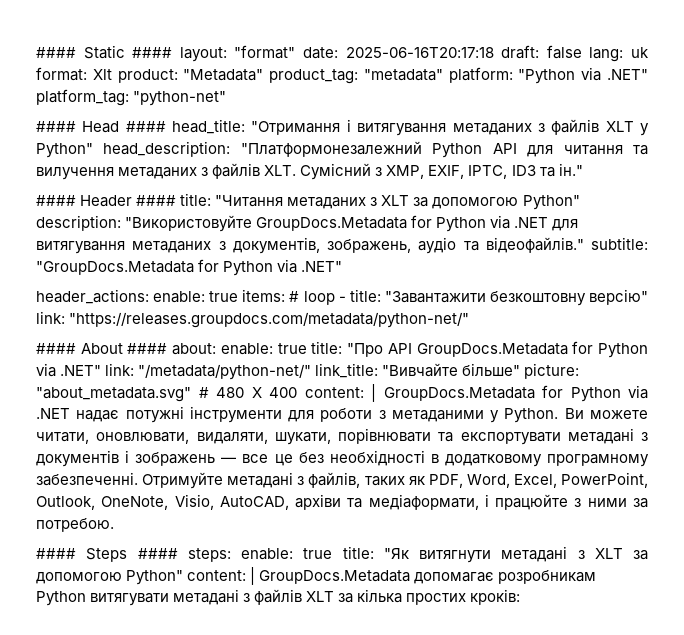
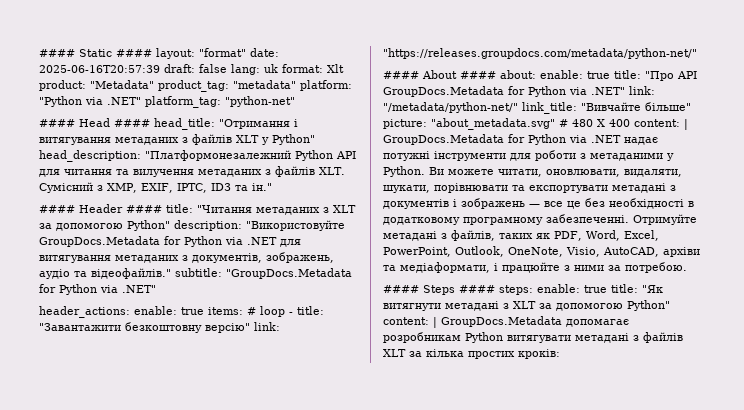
- #### Static #### layout: "format" date: 2025-06-16T20:17:18 draft: false lang: uk format: Xlt product: "Metadata" product_tag: "metadata" platform: "Python via .NET" platform_tag: "python-net"
+ #### Static #### layout: "format" date: 2025-06-16T20:57:39 draft: false lang: uk format: Xlt product: "Metadata" product_tag: "metadata" platform: "Python via .NET" platform_tag: "python-net"

